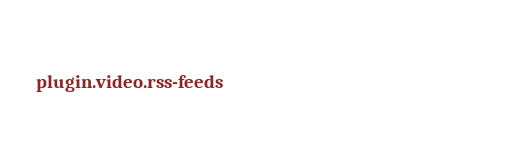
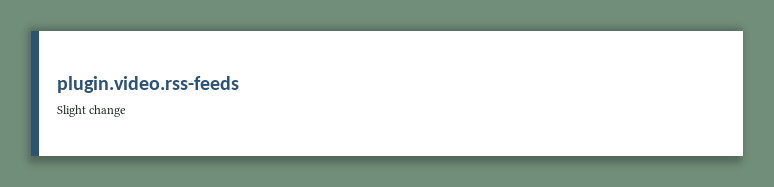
+ Slight change

